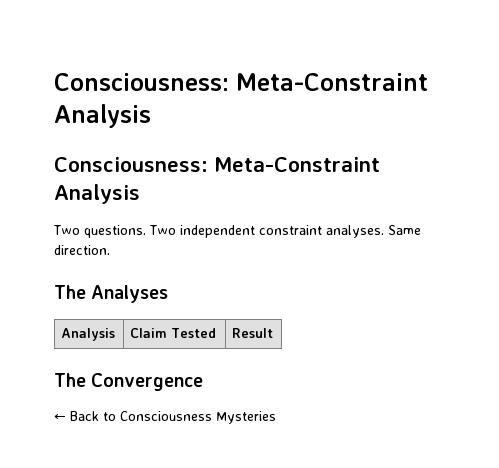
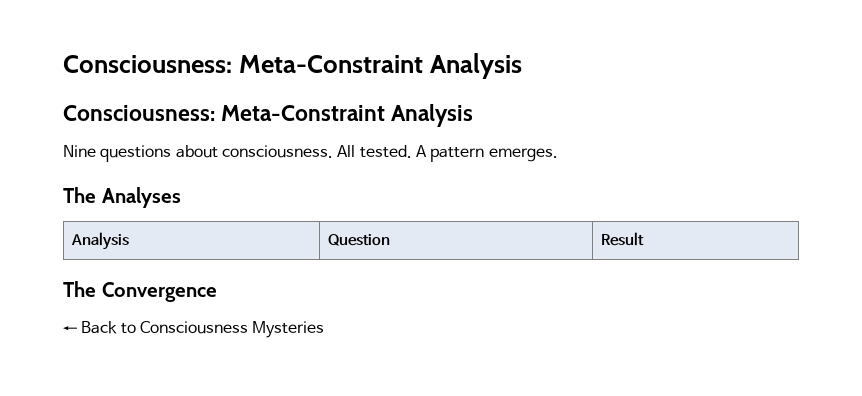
- Two questions. Two independent constraint analyses. Same direction.
+ Nine questions about consciousness. All tested. A pattern emerges.
- Analysis | Claim Tested | Result
+ Analysis | Question | Result

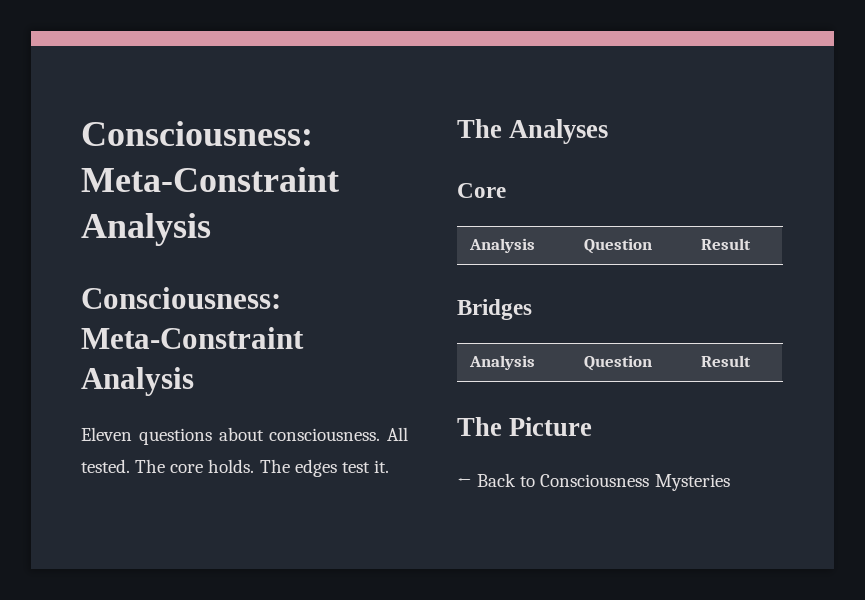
- Nine questions about consciousness.
+ Eleven questions about consciousness.
- A pattern emerges.
+ The core holds. The edges test it.
  The Analyses
+ Core
+ Analysis | Question | Result
+ Bridges
- The Convergence
+ The Picture

